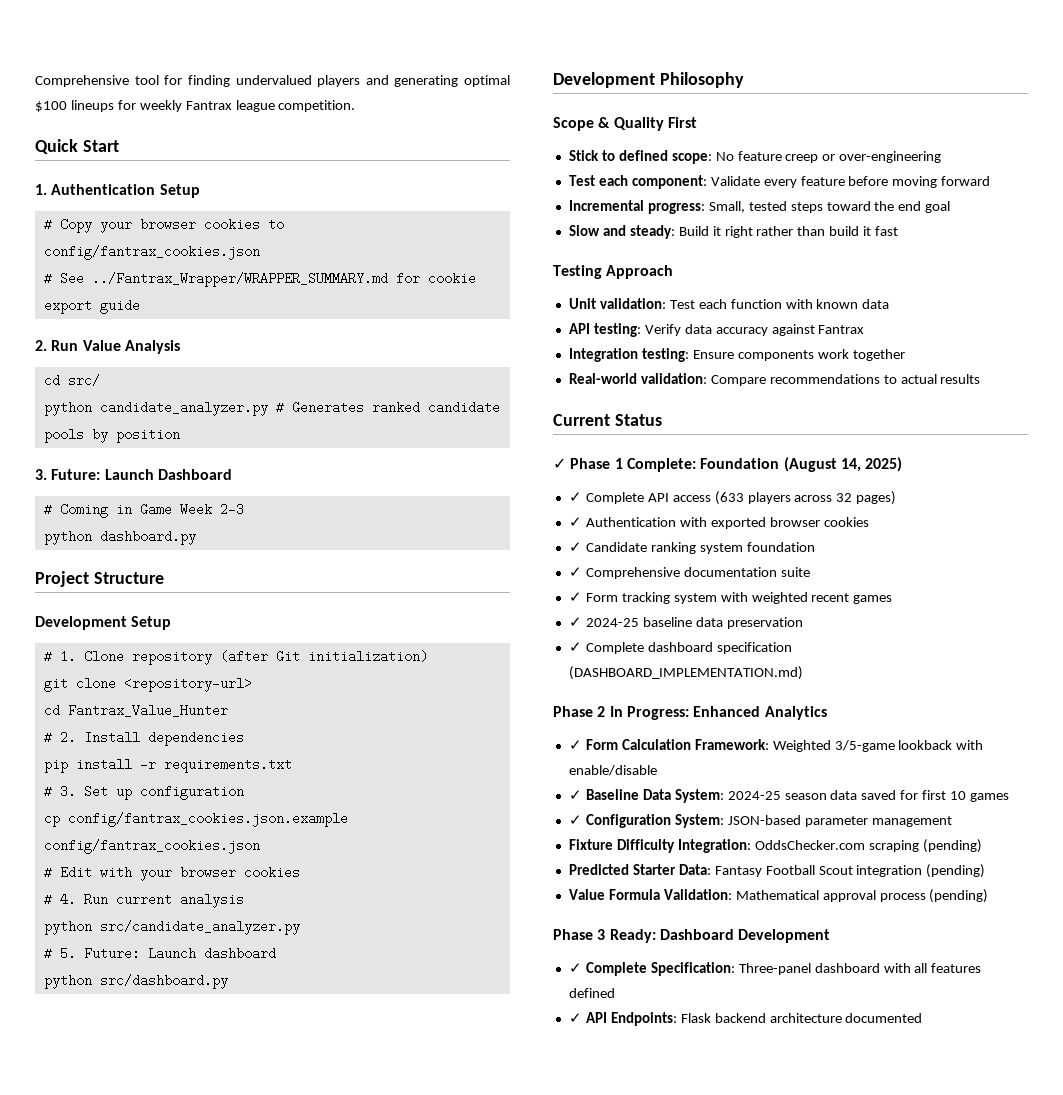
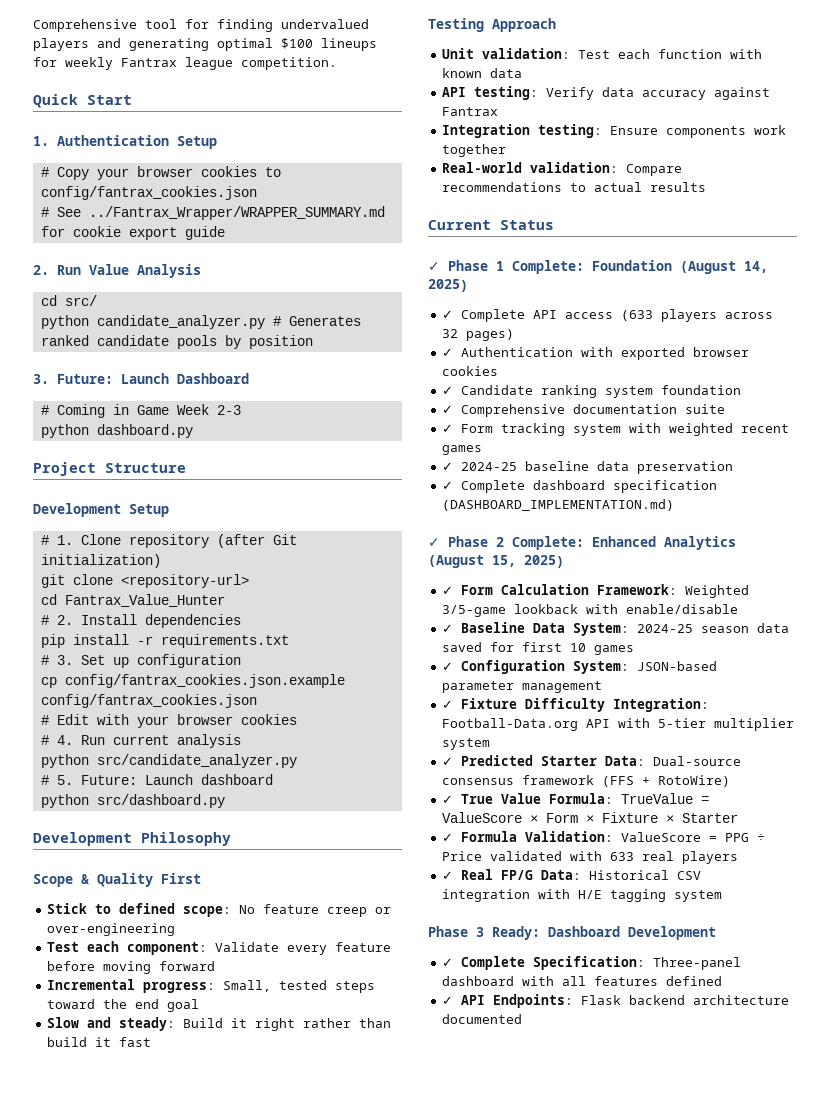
- Phase 2 In Progress: Enhanced Analytics
+ ✓ Phase 2 Complete: Enhanced Analytics (August 15, 2025)
- Fixture Difficulty Integration: OddsChecker.com scraping (pending)
- Predicted Starter Data: Fantasy Football Scout integration (pending)
- Value Formula Validation: Mathematical approval process (pending)
+ ✓ Fixture Difficulty Integration: Football-Data.org API with 5-tier multiplier system
+ ✓ Predicted Starter Data: Dual-source consensus framework (FFS + RotoWire)
+ ✓ True Value Formula: TrueValue = ValueScore × Form × Fixture × Starter
+ ✓ Formula Validation: ValueScore = PPG ÷ Price validated with 633 real players
+ ✓ Real FP/G Data: Historical CSV integration with H/E tagging system

